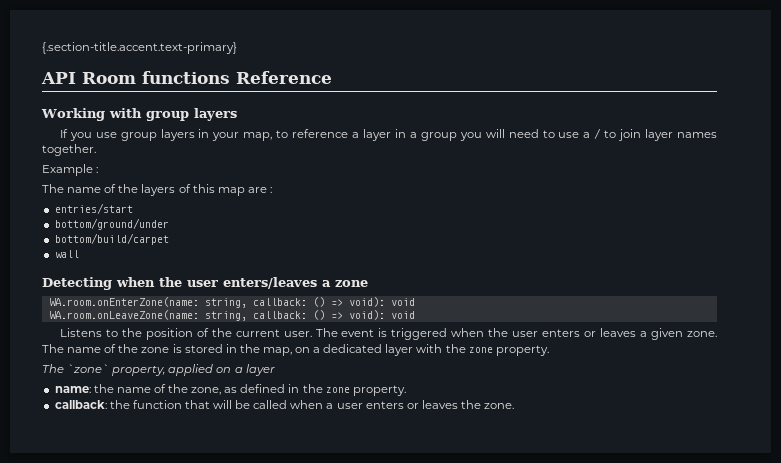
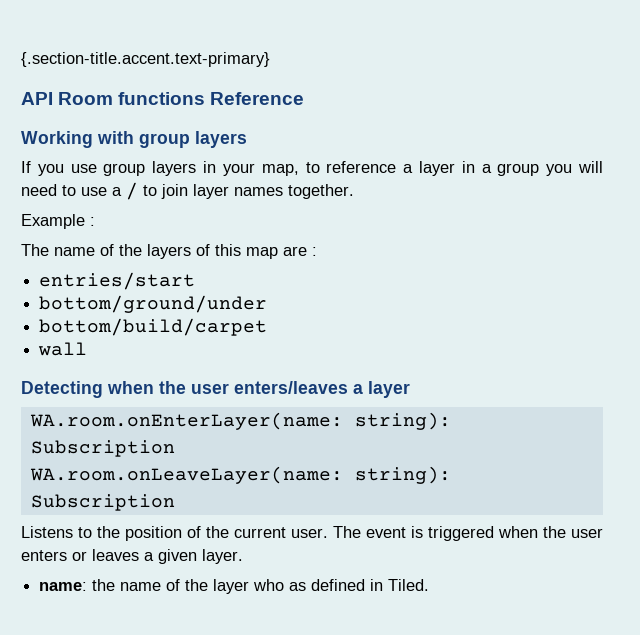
- Detecting when the user enters/leaves a zone
- WA.room.onEnterZone(name: string, callback: () => void): void
- WA.room.onLeaveZone(name: string, callback: () => void): void
+ Detecting when the user enters/leaves a layer
+ WA.room.onEnterLayer(name: string): Subscription
+ WA.room.onLeaveLayer(name: string): Subscription
- The event is triggered when the user enters or leaves a given zone. The name of the zone is stored in the map, on a dedicated layer with the zone property.
- The `zone` property, applied on a layer
+ The event is triggered when the user enters or leaves a given layer.
- name: the name of the zone, as defined in the zone property.
- callback: the function that will be called when a user enters or leaves the zone.
+ name: the name of the layer who as defined in Tiled.

